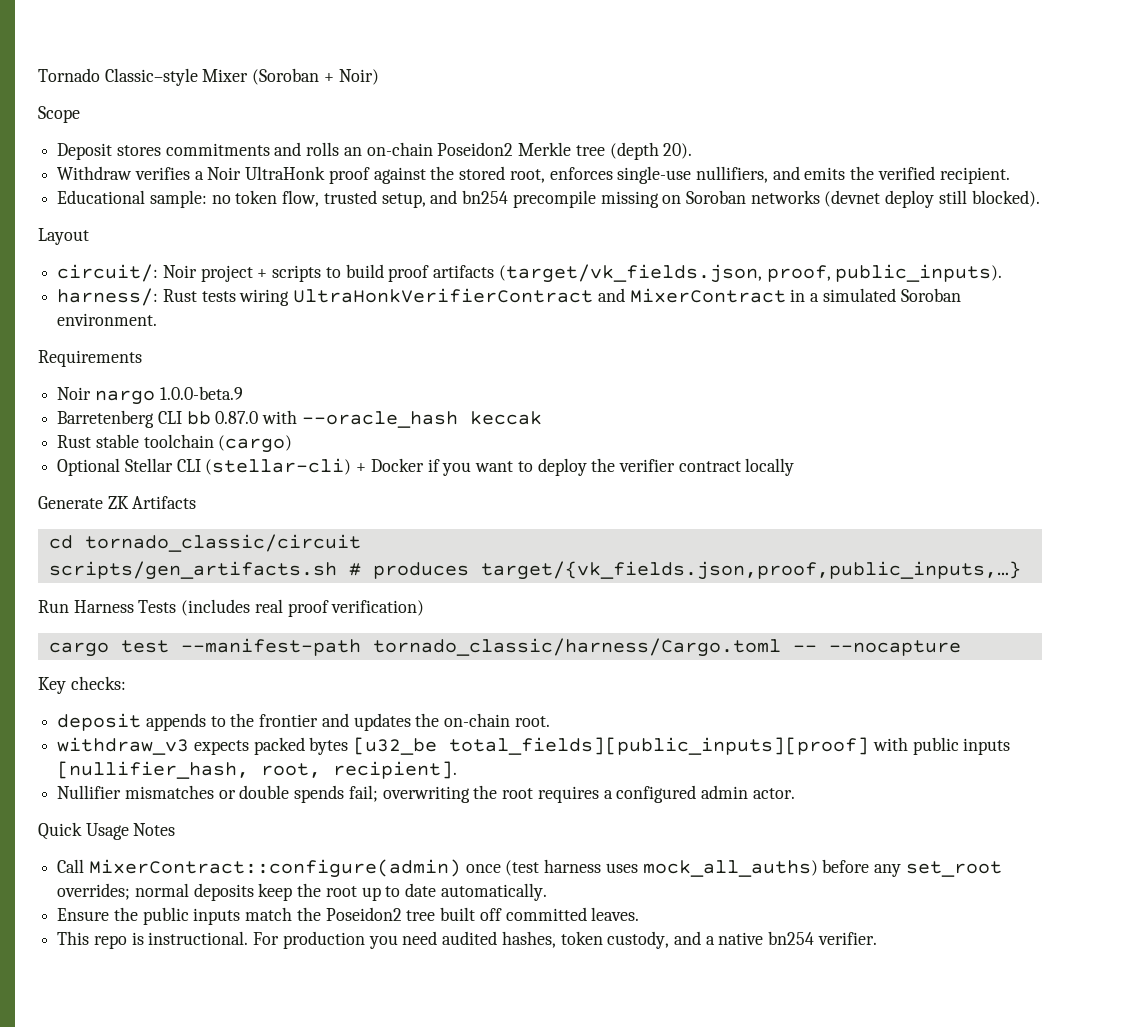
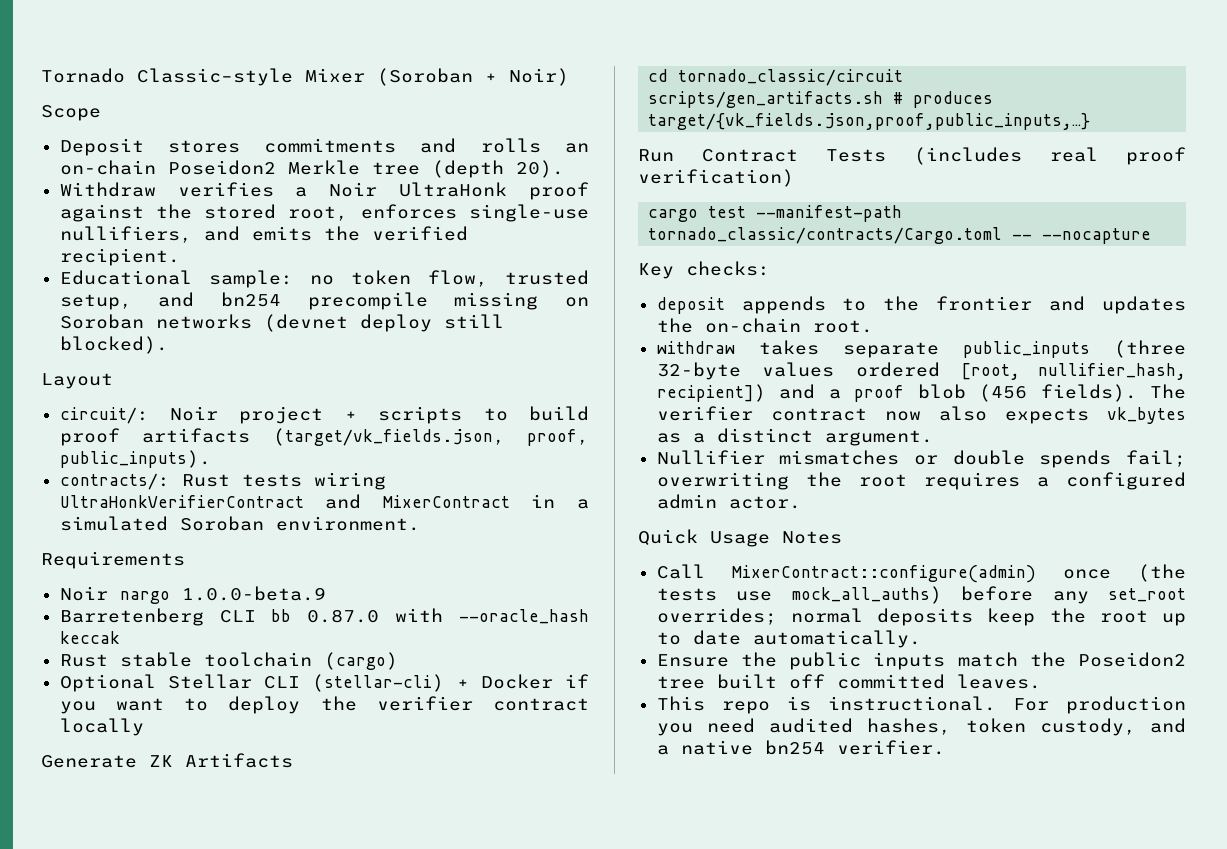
- harness/: Rust tests wiring UltraHonkVerifierContract and MixerContract in a simulated Soroban environment.
+ contracts/: Rust tests wiring UltraHonkVerifierContract and MixerContract in a simulated Soroban environment.
- Run Harness Tests (includes real proof verification)
+ Run Contract Tests (includes real proof verification)
- cargo test --manifest-path tornado_classic/harness/Cargo.toml -- --nocapture
+ cargo test --manifest-path tornado_classic/contracts/Cargo.toml -- --nocapture
- withdraw_v3 expects packed bytes [u32_be total_fields][public_inputs][proof] with public inputs [nullifier_hash, root, recipient].
+ withdraw takes separate public_inputs (three 32-byte values ordered [root, nullifier_hash, recipient]) and a proof blob (456 fields). The verifier contract now also expects vk_bytes as a distinct argument.
- Call MixerContract::configure(admin) once (test harness uses mock_all_auths) before any set_root overrides; normal deposits keep the root up to date automatically.
+ Call MixerContract::configure(admin) once (the tests use mock_all_auths) before any set_root overrides; normal deposits keep the root up to date automatically.

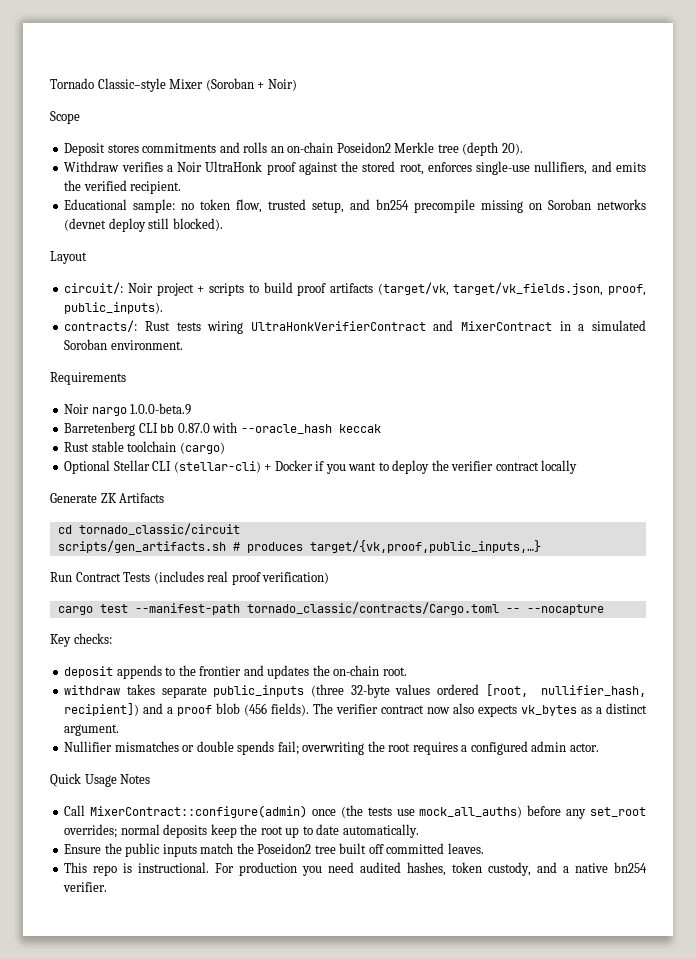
- circuit/: Noir project + scripts to build proof artifacts (target/vk_fields.json, proof, public_inputs).
+ circuit/: Noir project + scripts to build proof artifacts (target/vk, target/vk_fields.json, proof, public_inputs).
- scripts/gen_artifacts.sh # produces target/{vk_fields.json,proof,public_inputs,…}
+ scripts/gen_artifacts.sh # produces target/{vk,proof,public_inputs,…}

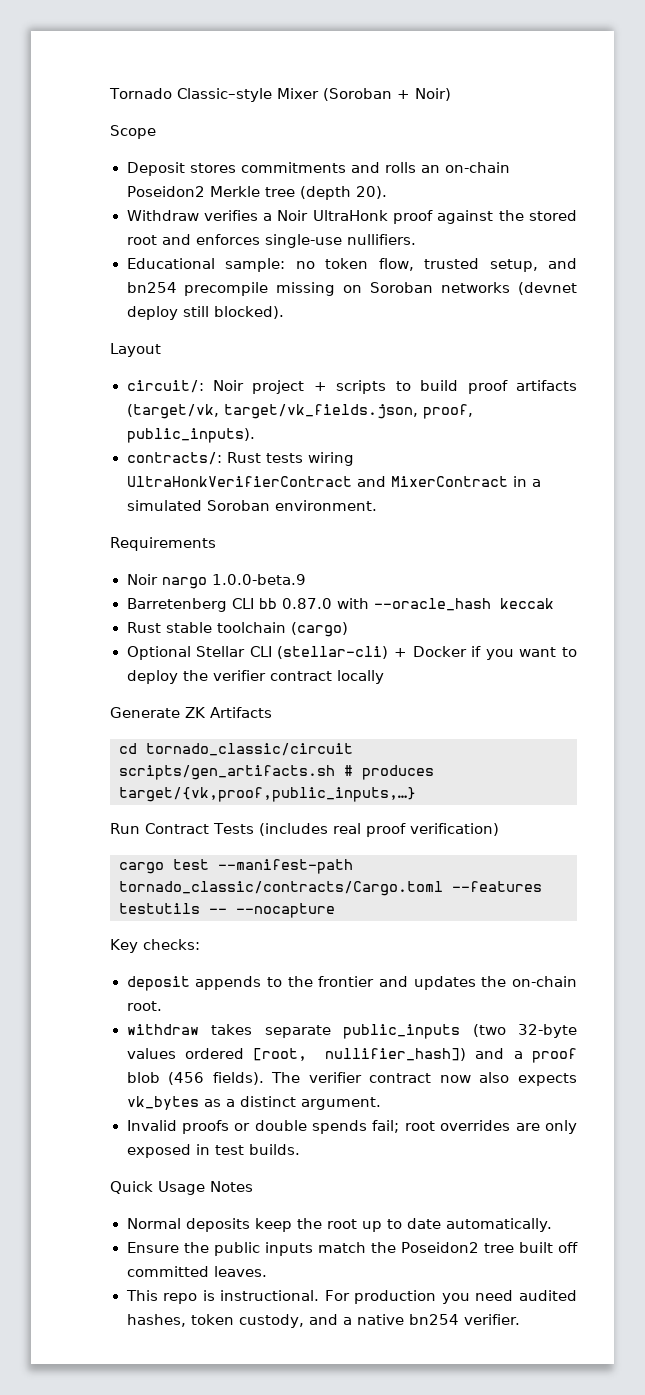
- Withdraw verifies a Noir UltraHonk proof against the stored root, enforces single-use nullifiers, and emits the verified recipient.
+ Withdraw verifies a Noir UltraHonk proof against the stored root and enforces single-use nullifiers.
- cargo test --manifest-path tornado_classic/contracts/Cargo.toml -- --nocapture
+ cargo test --manifest-path tornado_classic/contracts/Cargo.toml --features testutils -- --nocapture
- withdraw takes separate public_inputs (three 32-byte values ordered [root, nullifier_hash, recipient]) and a proof blob (456 fields).
+ withdraw takes separate public_inputs (two 32-byte values ordered [root, nullifier_hash]) and a proof blob (456 fields).
- Nullifier mismatches or double spends fail; overwriting the root requires a configured admin actor.
+ Invalid proofs or double spends fail; root overrides are only exposed in test builds.
  Quick Usage Notes
- Call MixerContract::configure(admin) once (the tests use mock_all_auths) before any set_root overrides; normal deposits keep the root up to date automatically.
+ Normal deposits keep the root up to date automatically.

